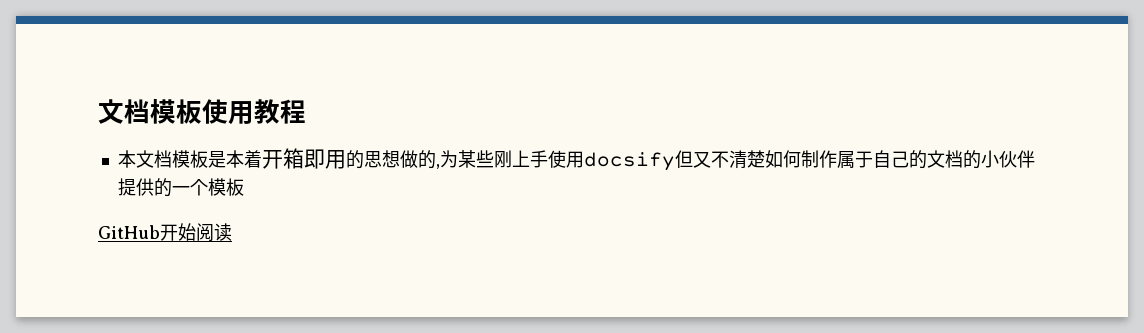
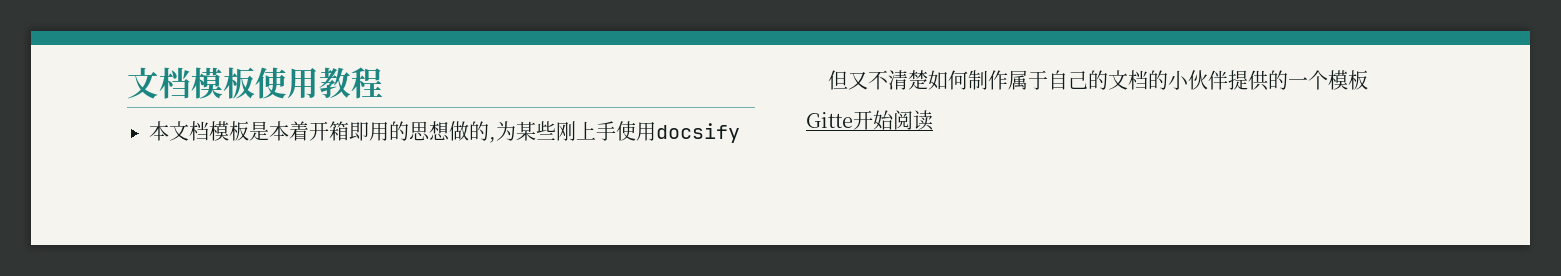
- GitHub开始阅读
+ Gitte开始阅读

